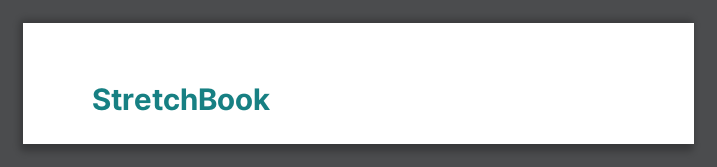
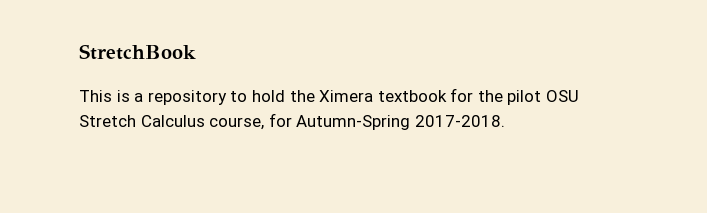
+ This is a repository to hold the Ximera textbook for the pilot OSU Stretch Calculus course, for Autumn-Spring 2017-2018.

